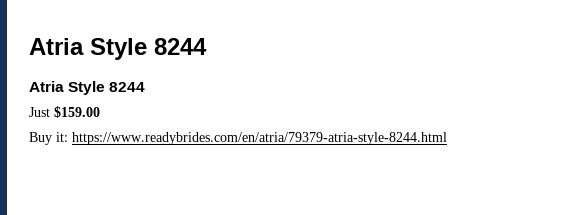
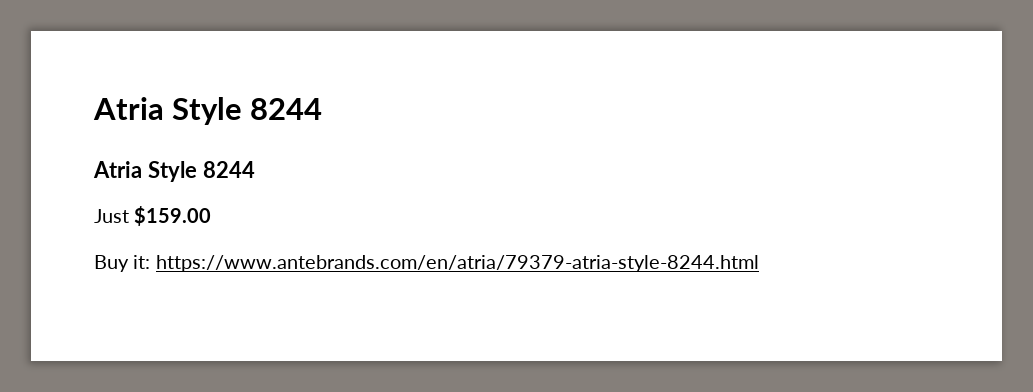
- Buy it: https://www.readybrides.com/en/atria/79379-atria-style-8244.html
+ Buy it: https://www.antebrands.com/en/atria/79379-atria-style-8244.html

